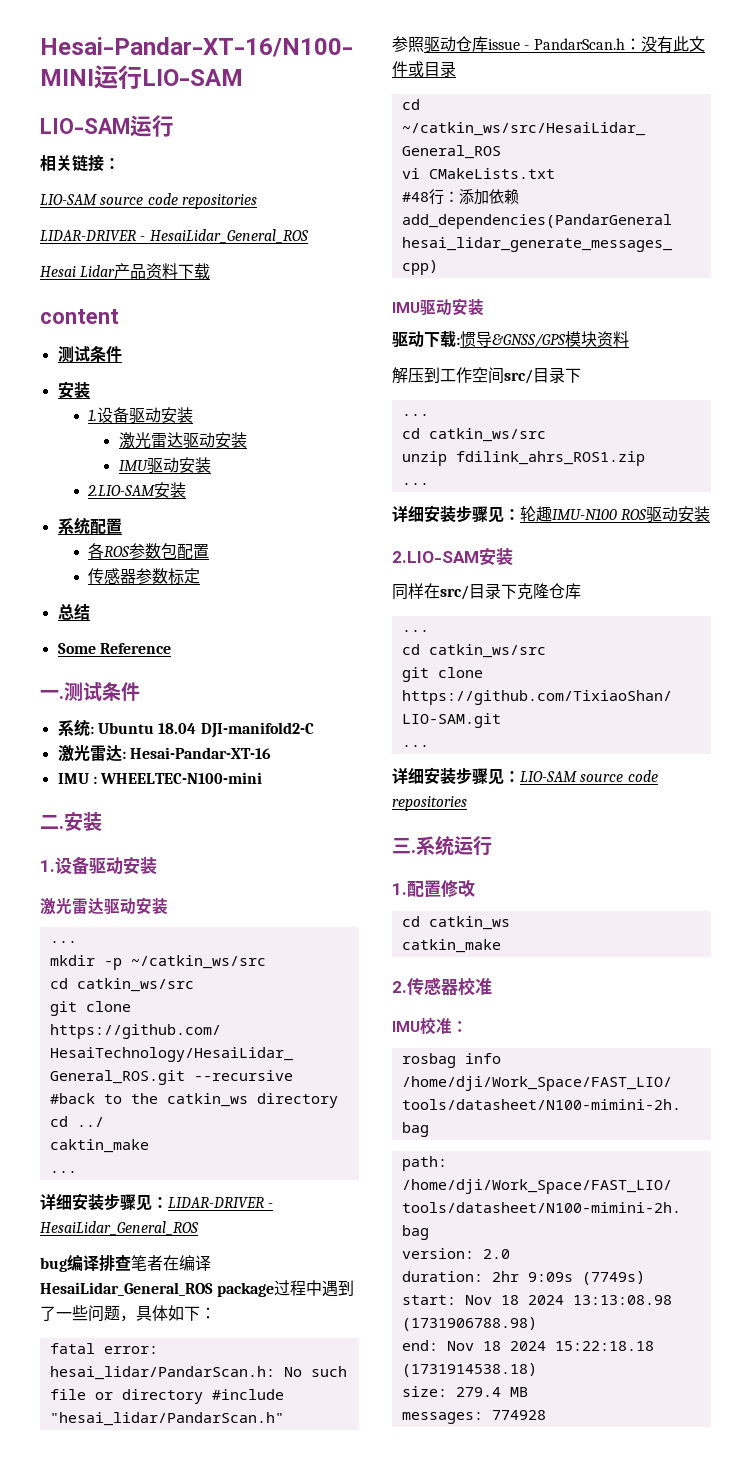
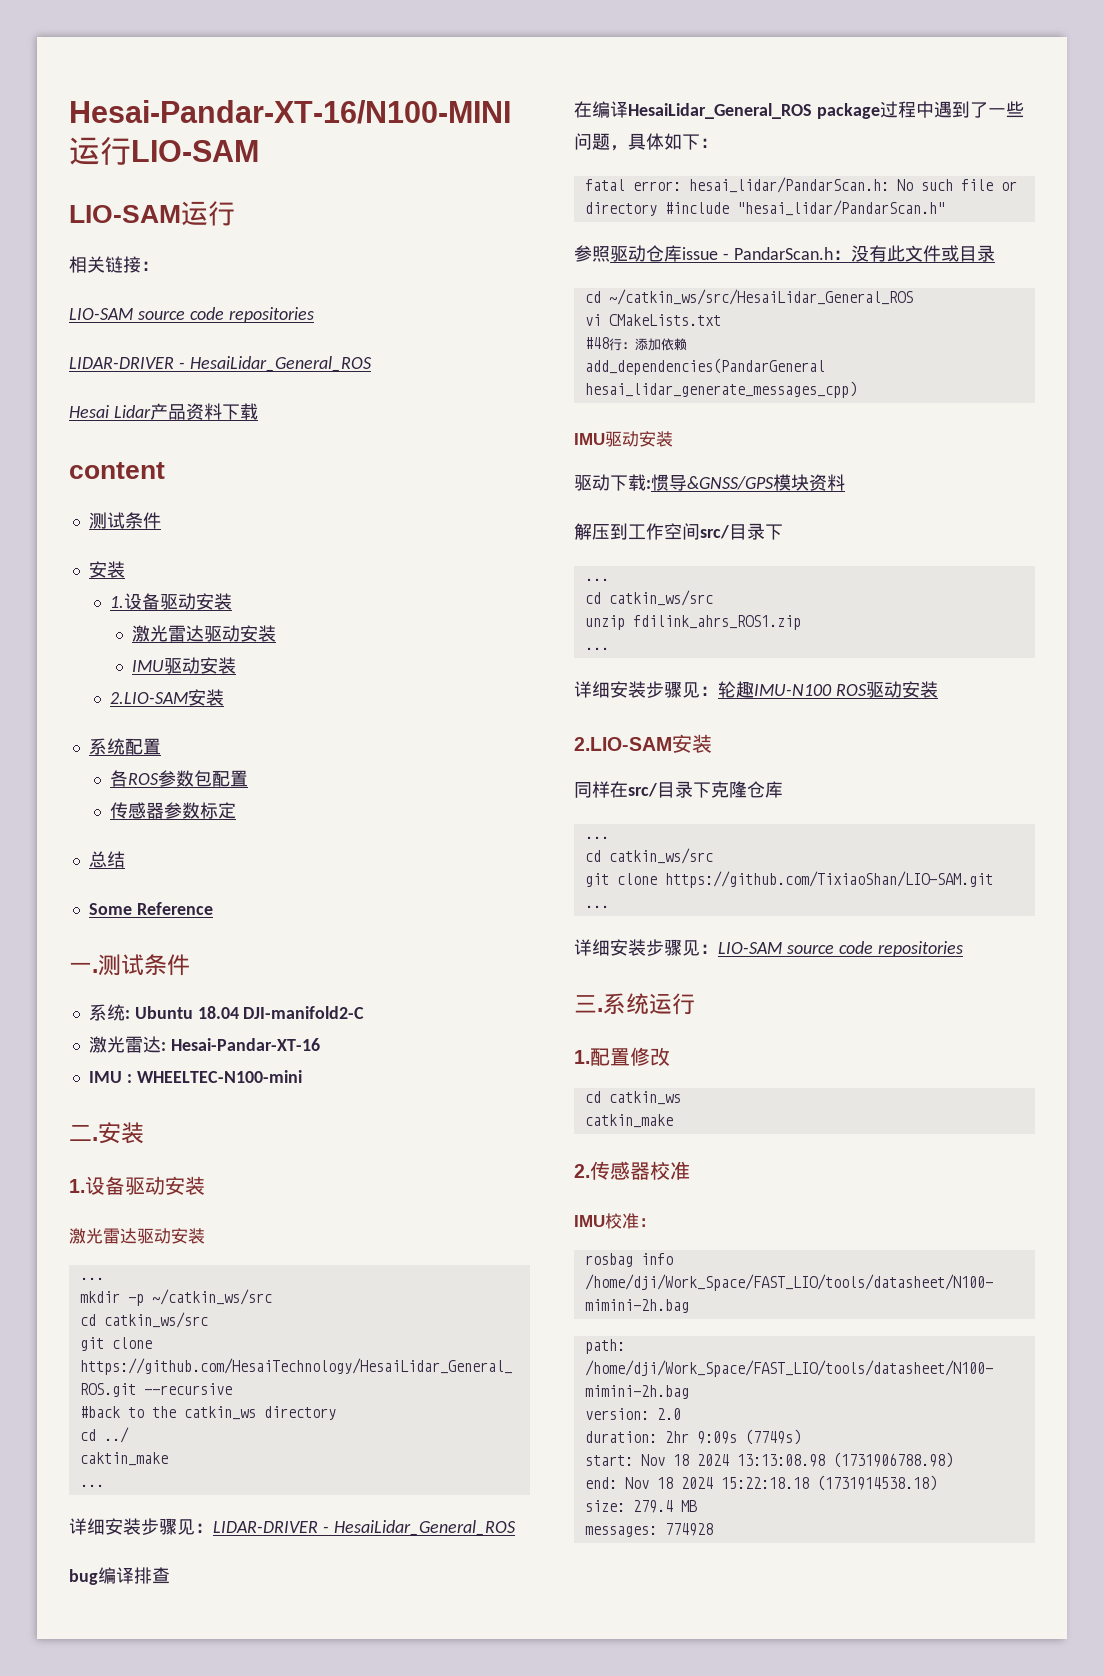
- bug编译排查笔者在编译HesaiLidar_General_ROS package过程中遇到了一些问题，具体如下：
+ bug编译排查
+ 在编译HesaiLidar_General_ROS package过程中遇到了一些问题，具体如下：

